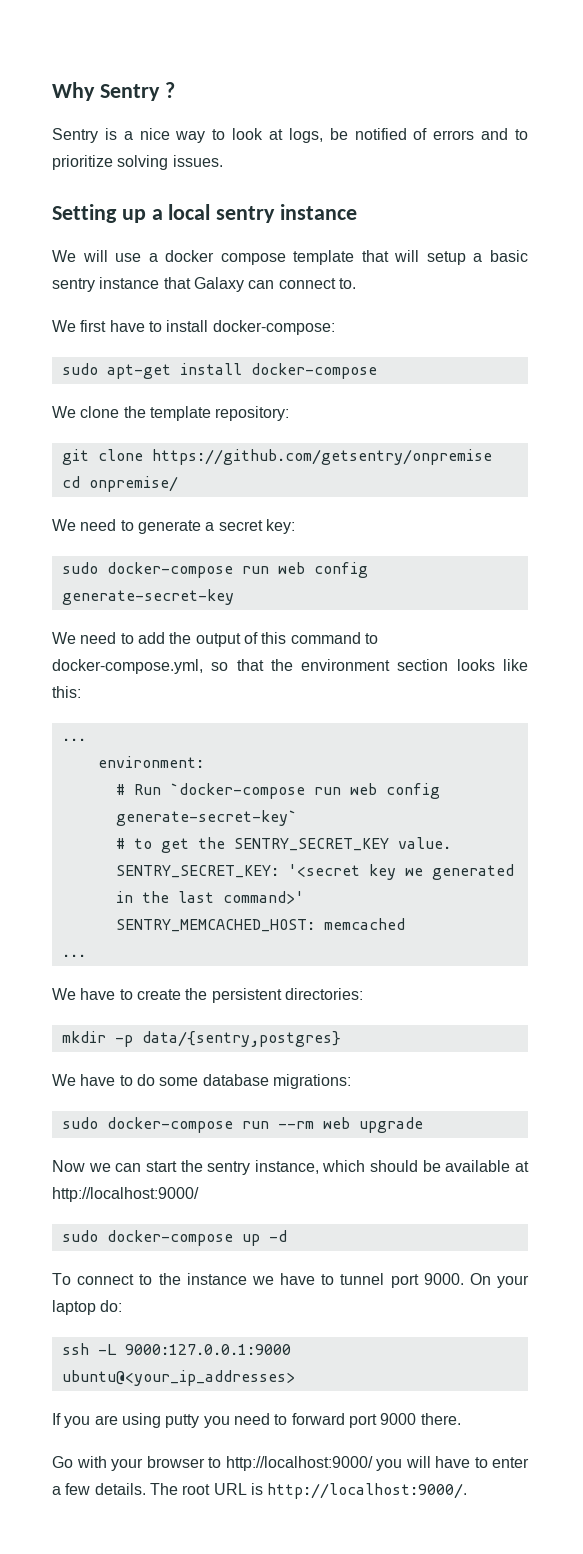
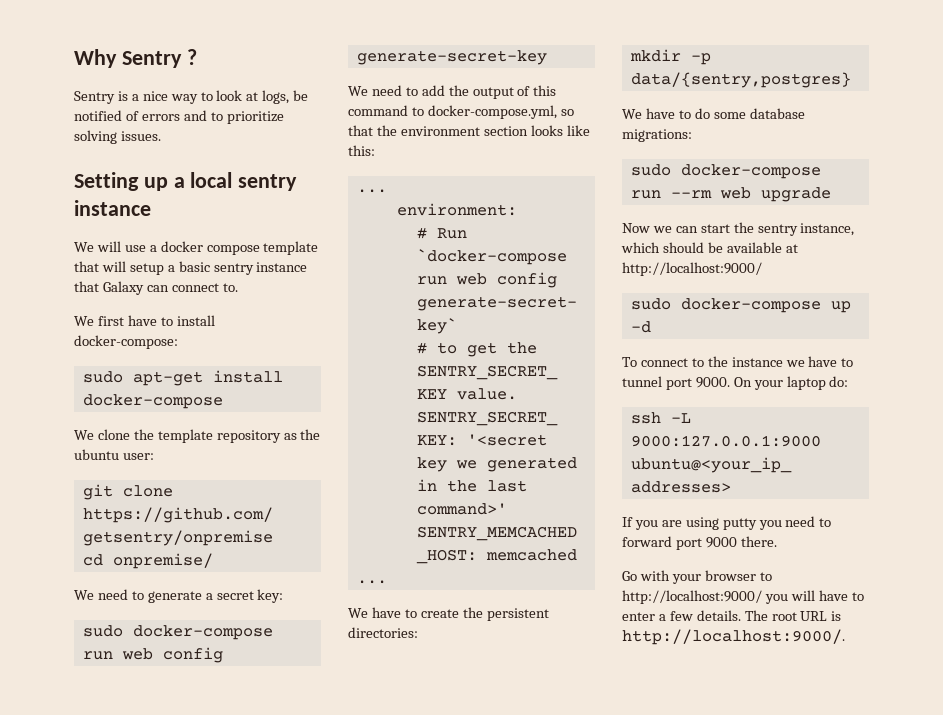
- We clone the template repository:
+ We clone the template repository as the ubuntu user:

